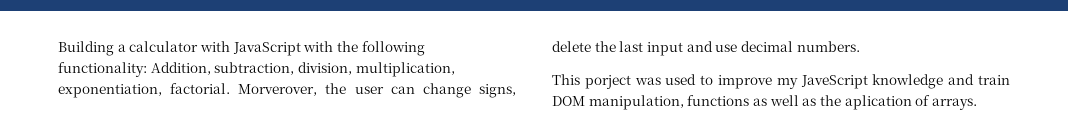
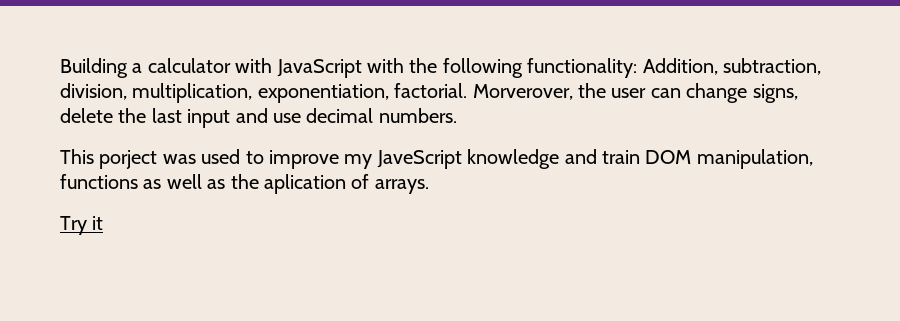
+ Try it

